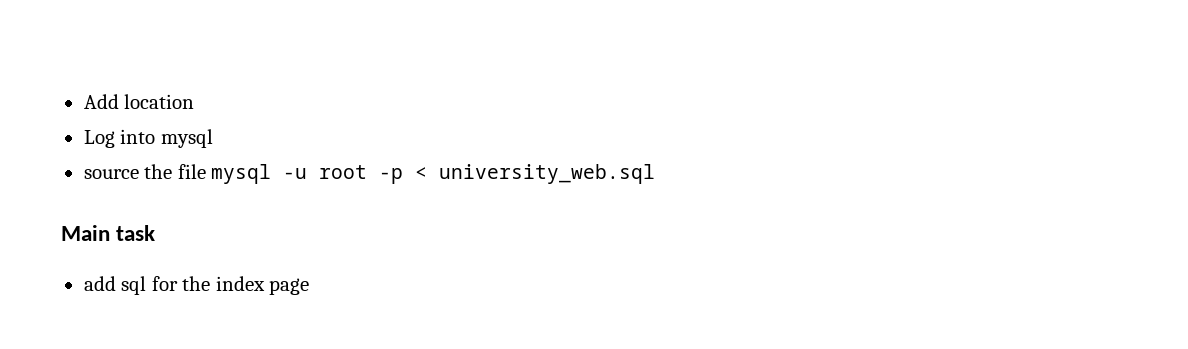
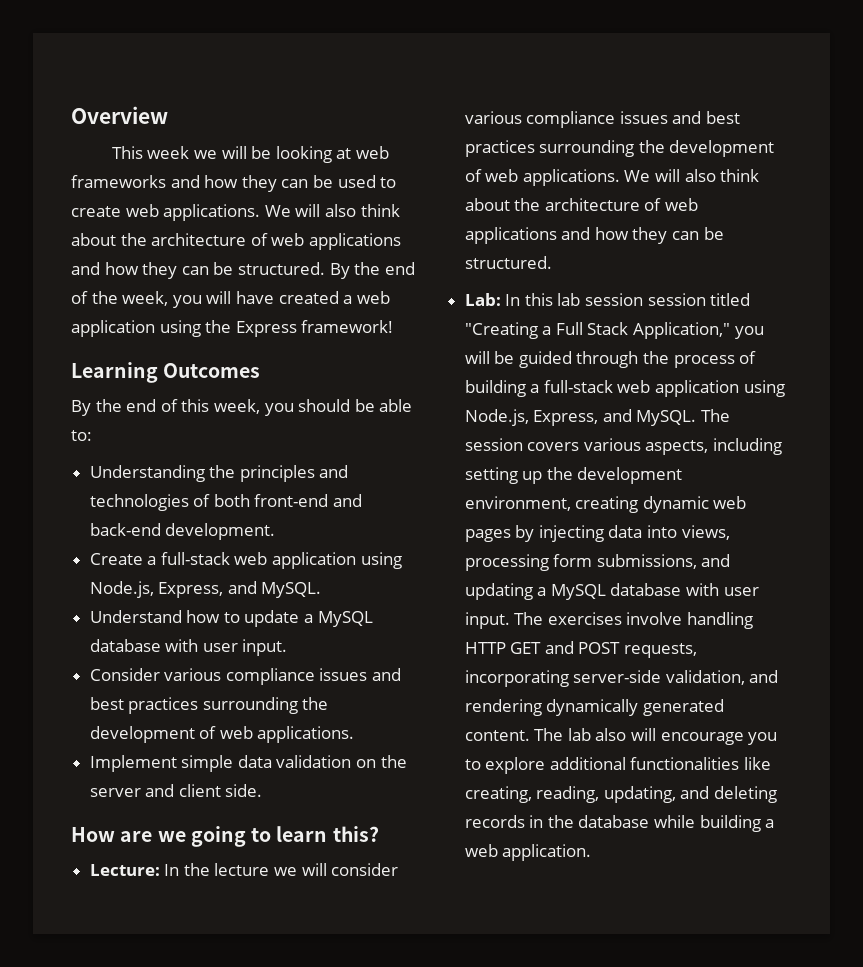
- Add location
- Log into mysql
- source the file mysql -u root -p < university_web.sql
- Main task
- add sql for the index page
+ Overview
+ This week we will be looking at web frameworks and how they can be used to create web applications. We will also think about the architecture of web applications and how they can be structured. By the end of the week, you will have created a web application using the Express framework!
+ Learning Outcomes
+ By the end of this week, you should be able to:
+ Understanding the principles and technologies of both front-end and back-end development.
+ Create a full-stack web application using Node.js, Express, and MySQL.
+ Understand how to update a MySQL database with user input.
+ Consider various compliance issues and best practices surrounding the development of web applications.
+ Implement simple data validation on the server and client side.
+ How are we going to learn this?
+ Lecture: In the lecture we will consider various compliance issues and best practices surrounding the development of web applications. We will also think about the architecture of web applications and how they can be structured.
+ Lab: In this lab session session titled "Creating a Full Stack Application," you will be guided through the process of building a full-stack web application using Node.js, Express, and MySQL. The session covers various aspects, including setting up the development environment, creating dynamic web pages by injecting data into views, processing form submissions, and updating a MySQL database with user input. The exercises involve handling HTTP GET and POST requests, incorporating server-side validation, and rendering dynamically generated content. The lab also will encourage you to explore additional functionalities like creating, reading, updating, and deleting records in the database while building a web application.

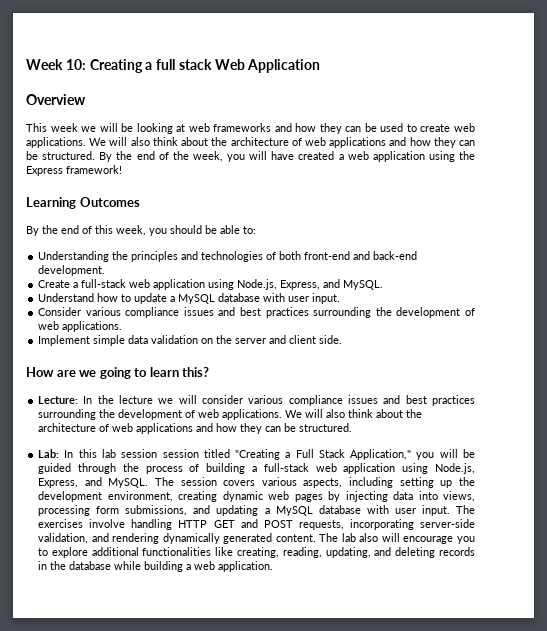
+ Week 10: Creating a full stack Web Application

